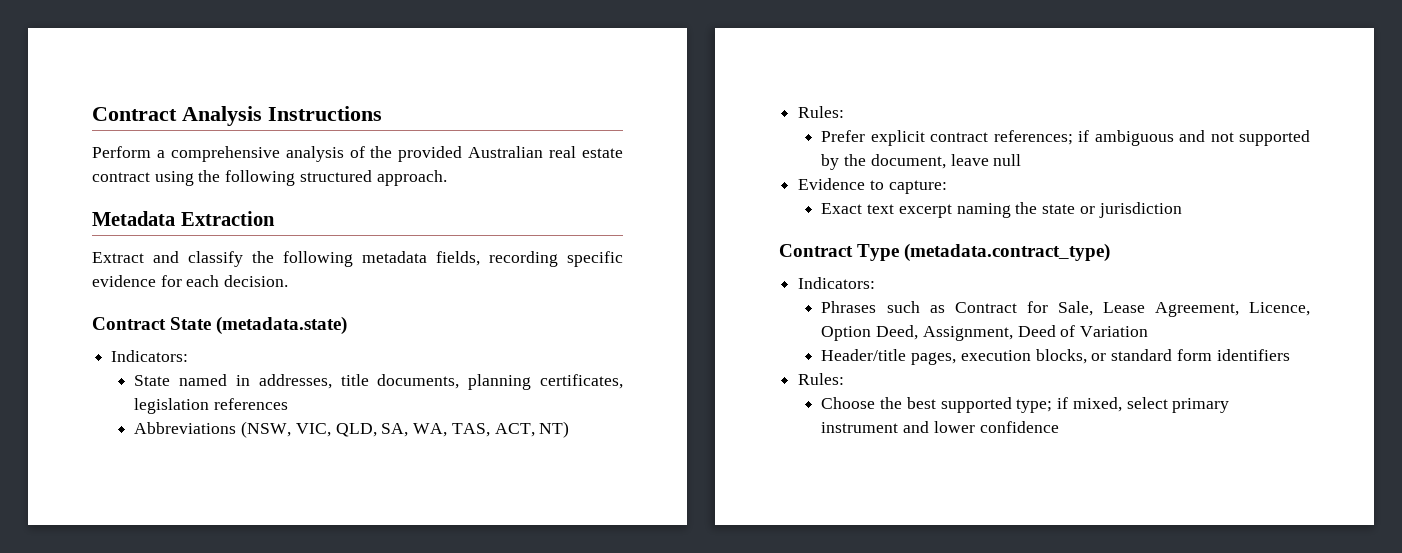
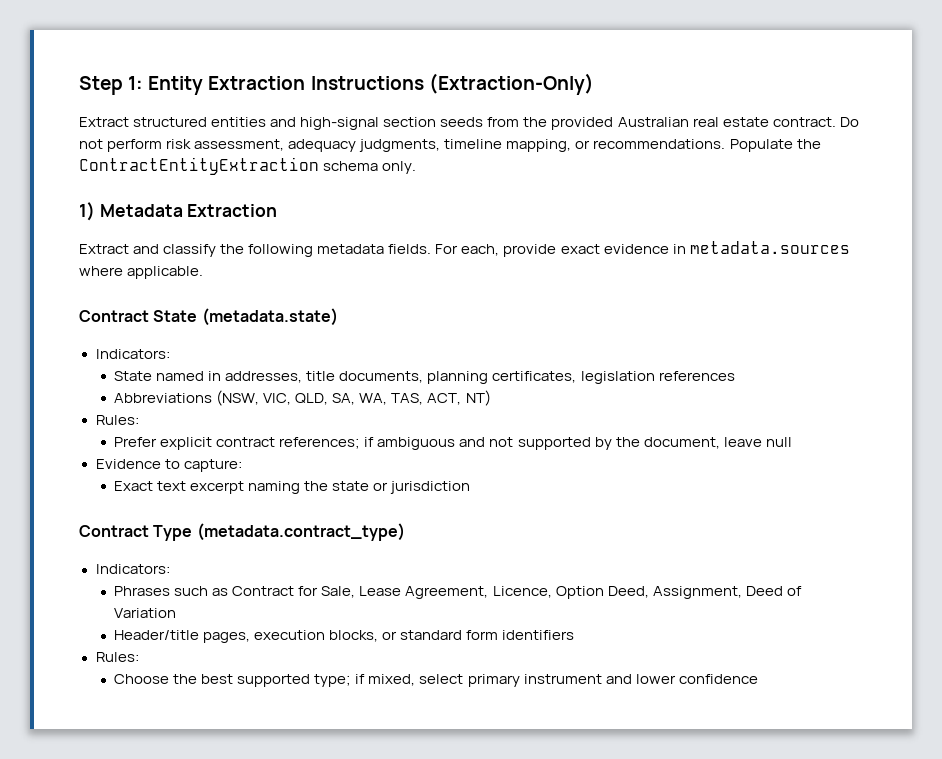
- Contract Analysis Instructions
- Perform a comprehensive analysis of the provided Australian real estate contract using the following structured approach.
- Metadata Extraction
+ Step 1: Entity Extraction Instructions (Extraction-Only)
+ Extract structured entities and high-signal section seeds from the provided Australian real estate contract. Do not perform risk assessment, adequacy judgments, timeline mapping, or recommendations. Populate the ContractEntityExtraction schema only.
+ 1) Metadata Extraction
- Extract and classify the following metadata fields, recording specific evidence for each decision.
+ Extract and classify the following metadata fields. For each, provide exact evidence in metadata.sources where applicable.

